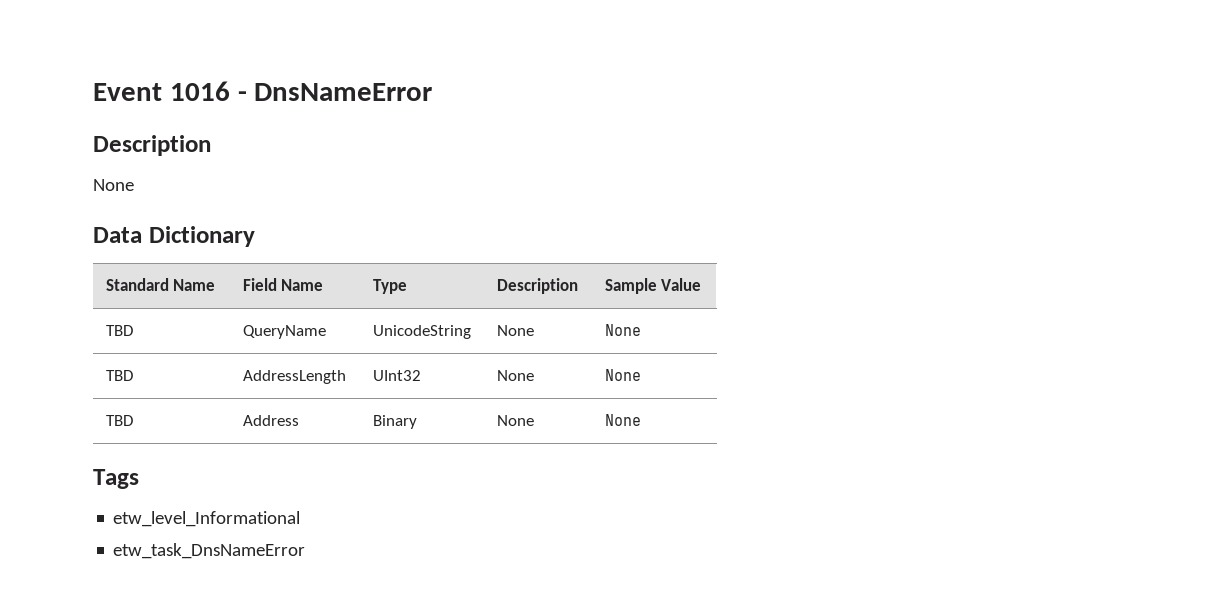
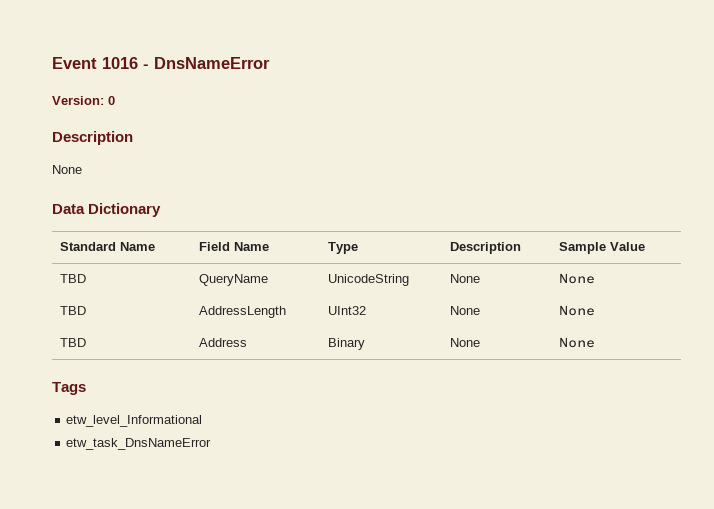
+ Version: 0

